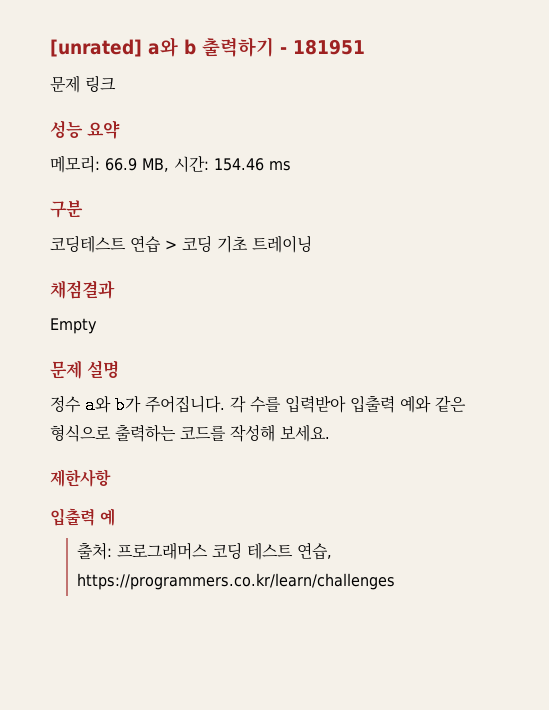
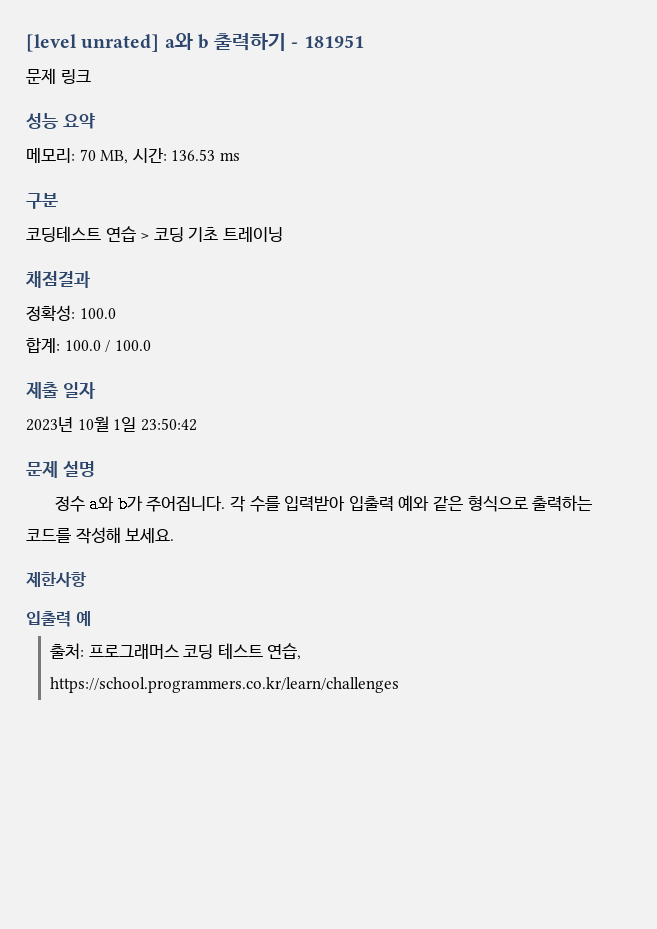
- [unrated] a와 b 출력하기 - 181951
+ [level unrated] a와 b 출력하기 - 181951
- 메모리: 66.9 MB, 시간: 154.46 ms
+ 메모리: 70 MB, 시간: 136.53 ms
- Empty
+ 정확성: 100.0
+ 합계: 100.0 / 100.0
+ 제출 일자
+ 2023년 10월 1일 23:50:42
- 출처: 프로그래머스 코딩 테스트 연습, https://programmers.co.kr/learn/challenges
+ 출처: 프로그래머스 코딩 테스트 연습, https://school.programmers.co.kr/learn/challenges

